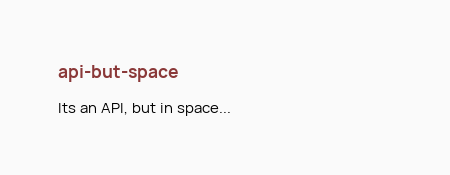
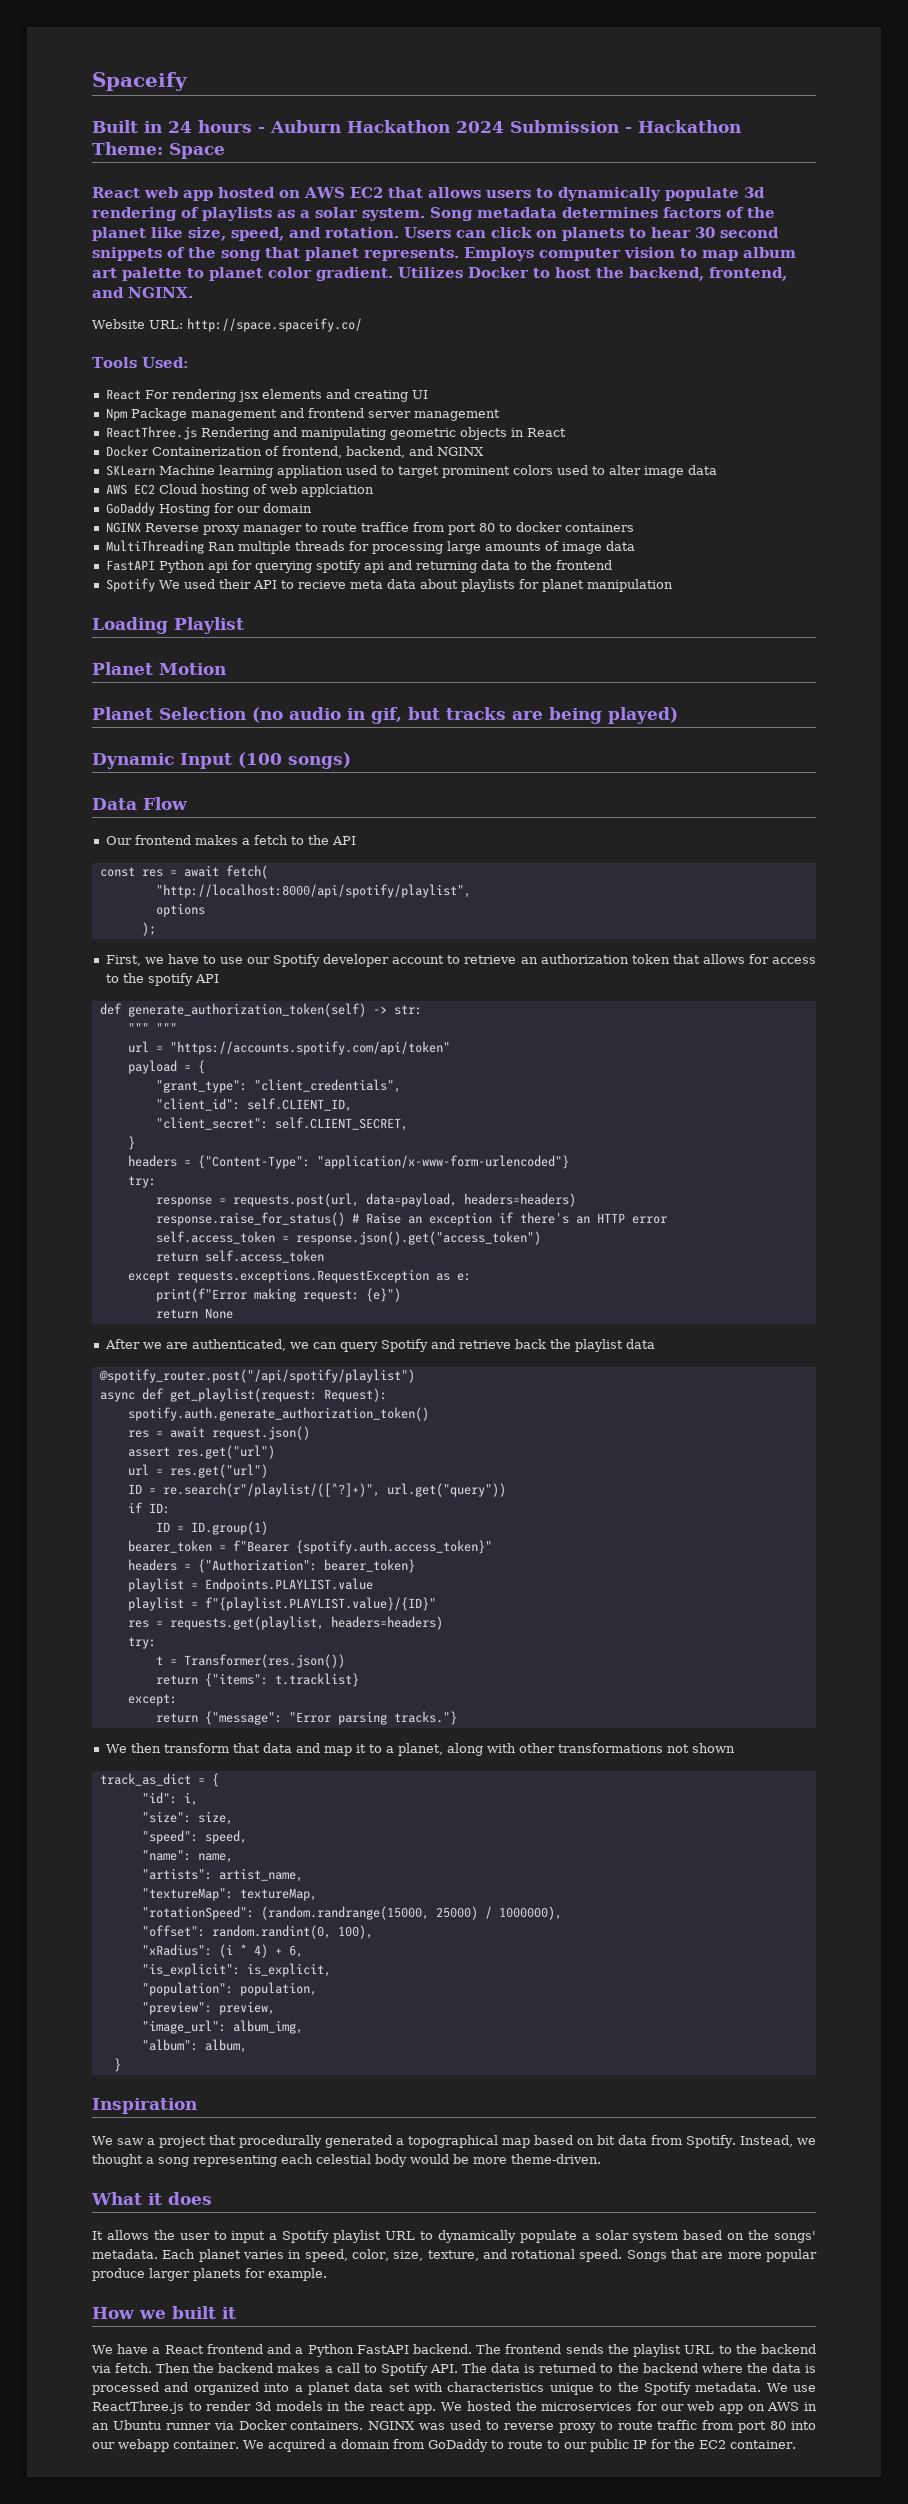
- api-but-space
- Its an API, but in space...
+ Spaceify
+ Built in 24 hours - Auburn Hackathon 2024 Submission - Hackathon Theme: Space
+ React web app hosted on AWS EC2 that allows users to dynamically populate 3d rendering of playlists as a solar system. Song metadata determines factors of the planet like size, speed, and rotation. Users can click on planets to hear 30 second snippets of the song that planet represents. Employs computer vision to map album art palette to planet color gradient. Utilizes Docker to host the backend, frontend, and NGINX.
+ Website URL: http://space.spaceify.co/
+ Tools Used:
+ React For rendering jsx elements and creating UI
+ Npm Package management and frontend server management
+ ReactThree.js Rendering and manipulating geometric objects in React
+ Docker Containerization of frontend, backend, and NGINX
+ SKLearn Machine learning appliation used to target prominent colors used to alter image data
+ AWS EC2 Cloud hosting of web applciation
+ GoDaddy Hosting for our domain
+ NGINX Reverse proxy manager to route traffice from port 80 to docker containers
+ MultiThreading Ran multiple threads for processing large amounts of image data
+ FastAPI Python api for querying spotify api and returning data to the frontend
+ Spotify We used their API to recieve meta data about playlists for planet manipulation
+ Loading Playlist
+ Planet Motion
+ Planet Selection (no audio in gif, but tracks are being played)
+ Dynamic Input (100 songs)
+ Data Flow
+ Our frontend makes a fetch to the API
+ const res = await fetch(
+ "http://localhost:8000/api/spotify/playlist",
+ options
+ );
+ First, we have to use our Spotify developer account to retrieve an authorization token that allows for access to the spotify API
+ def generate_authorization_token(self) -> str:
+ """ """
+ url = "https://accounts.spotify.com/api/token"
+ payload = {
+ "grant_type": "client_credentials",
+ "client_id": self.CLIENT_ID,
+ "client_secret": self.CLIENT_SECRET,
+ }
+ headers = {"Content-Type": "application/x-www-form-urlencoded"}
+ try:
+ response = requests.post(url, data=payload, headers=headers)
+ response.raise_for_status() # Raise an exception if there's an HTTP error
+ self.access_token = response.json().get("access_token")
+ return self.access_token
+ except requests.exceptions.RequestException as e:
+ print(f"Error making request: {e}")
+ return None
+ After we are authenticated, we can query Spotify and retrieve back the playlist data
+ @spotify_router.post("/api/spotify/playlist")
+ async def get_playlist(request: Request):
+ spotify.auth.generate_authorization_token()
+ res = await request.json()
+ assert res.get("url")
+ url = res.get("url")
+ ID = re.search(r"/playlist/([^?]+)", url.get("query"))
+ if ID:
+ ID = ID.group(1)
+ bearer_token = f"Bearer {spotify.auth.access_token}"
+ headers = {"Authorization": bearer_token}
+ playlist = Endpoints.PLAYLIST.value
+ playlist = f"{playlist.PLAYLIST.value}/{ID}"
+ res = requests.get(playlist, headers=headers)
+ try:
+ t = Transformer(res.json())
+ return {"items": t.tracklist}
+ except:
+ return {"message": "Error parsing tracks."}
+ We then transform that data and map it to a planet, along with other transformations not shown
+ track_as_dict = {
+ "id": i,
+ "size": size,
+ "speed": speed,
+ "name": name,
+ "artists": artist_name,
+ "textureMap": textureMap,
+ "rotationSpeed": (random.randrange(15000, 25000) / 1000000),
+ "offset": random.randint(0, 100),
+ "xRadius": (i * 4) + 6,
+ "is_explicit": is_explicit,
+ "population": population,
+ "preview": preview,
+ "image_url": album_img,
+ "album": album,
+ }
+ Inspiration
+ We saw a project that procedurally generated a topographical map based on bit data from Spotify. Instead, we thought a song representing each celestial body would be more theme-driven.
+ What it does
+ It allows the user to input a Spotify playlist URL to dynamically populate a solar system based on the songs' metadata. Each planet varies in speed, color, size, texture, and rotational speed. Songs that are more popular produce larger planets for example.
+ How we built it
+ We have a React frontend and a Python FastAPI backend. The frontend sends the playlist URL to the backend via fetch. Then the backend makes a call to Spotify API. The data is returned to the backend where the data is processed and organized into a planet data set with characteristics unique to the Spotify metadata. We use ReactThree.js to render 3d models in the react app. We hosted the microservices for our web app on AWS in an Ubuntu runner via Docker containers. NGINX was used to reverse proxy to route traffic from port 80 into our webapp container. We acquired a domain from GoDaddy to route to our public IP for the EC2 container.

